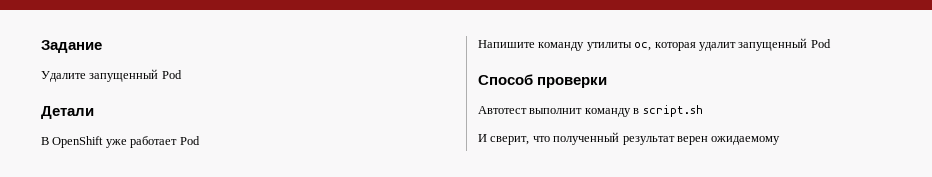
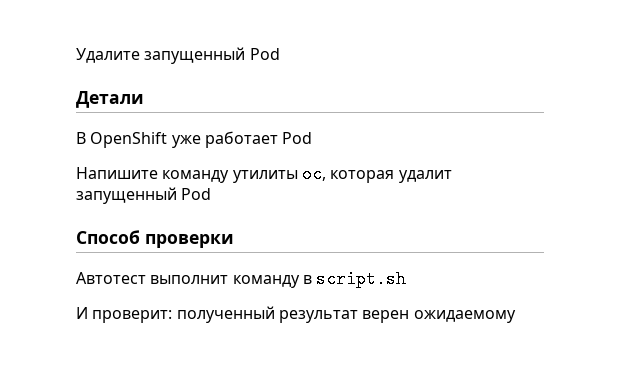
- Задание
- И сверит, что полученный результат верен ожидаемому
+ И проверит: полученный результат верен ожидаемому

